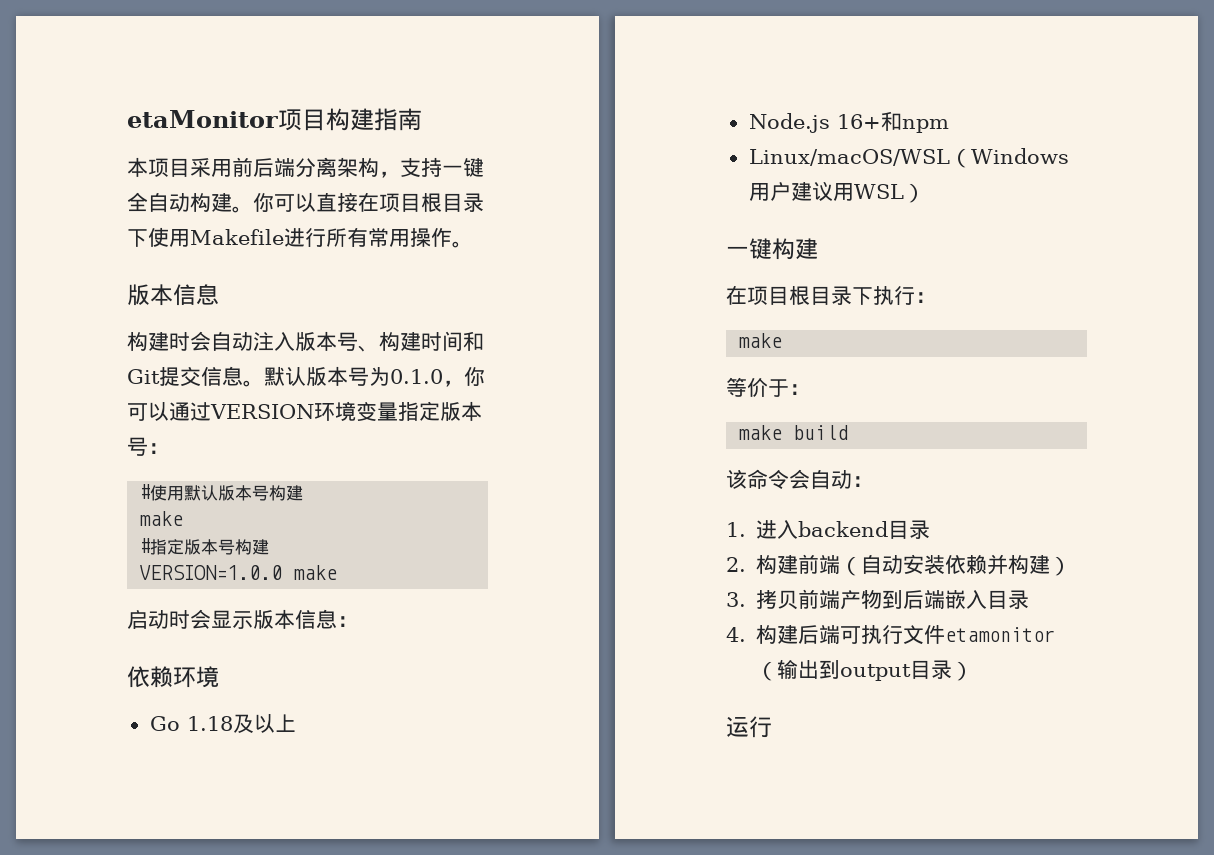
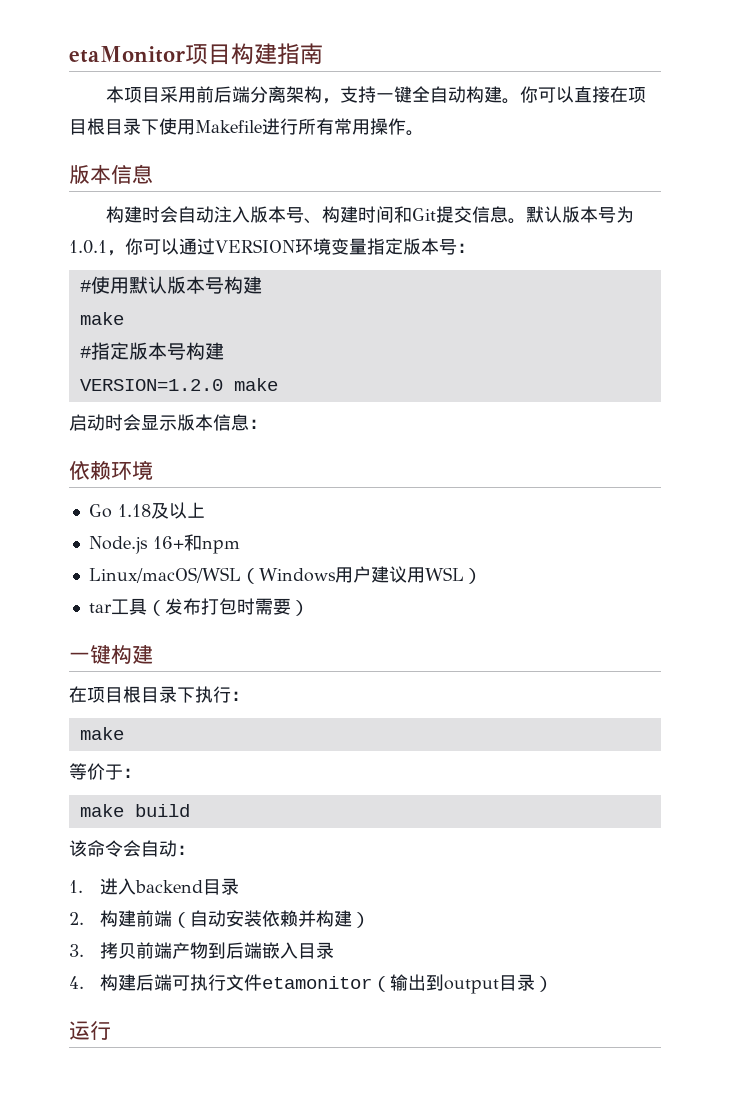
- 默认版本号为0.1.0，你可以通过VERSION环境变量指定版本号：
+ 默认版本号为1.0.1，你可以通过VERSION环境变量指定版本号：
- VERSION=1.0.0 make
+ VERSION=1.2.0 make
+ tar工具（发布打包时需要）

